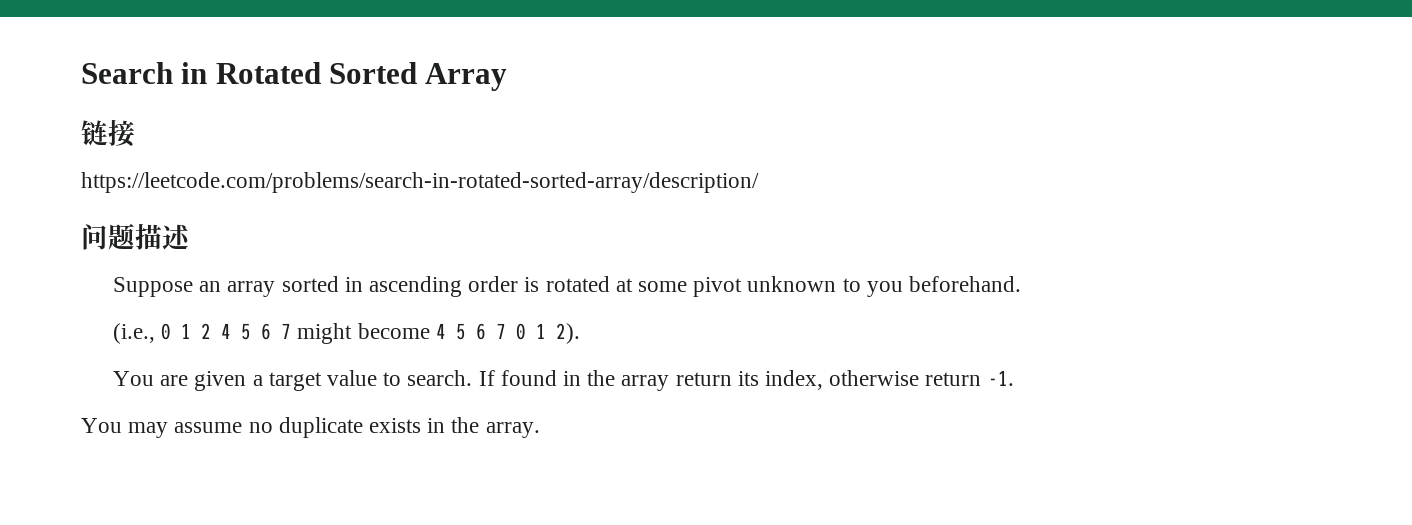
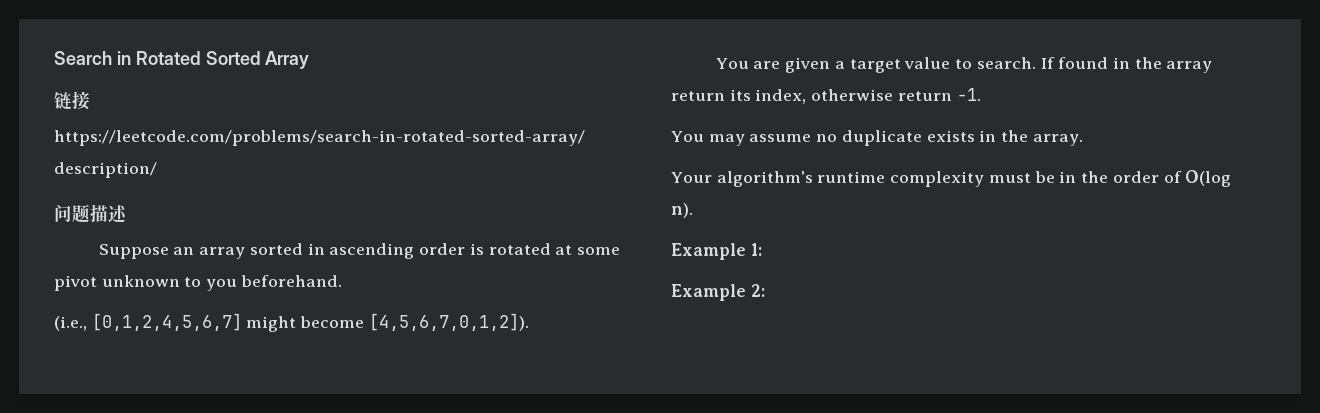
- (i.e., 0 1 2 4 5 6 7 might become 4 5 6 7 0 1 2).
+ (i.e., [0,1,2,4,5,6,7] might become [4,5,6,7,0,1,2]).
+ Your algorithm's runtime complexity must be in the order of O(log n).
+ Example 1:
+ Example 2:

